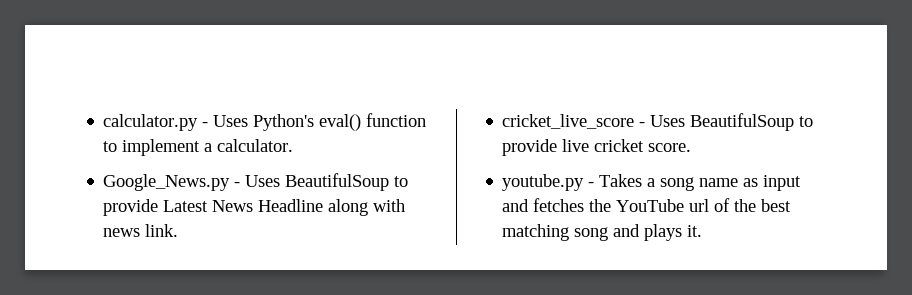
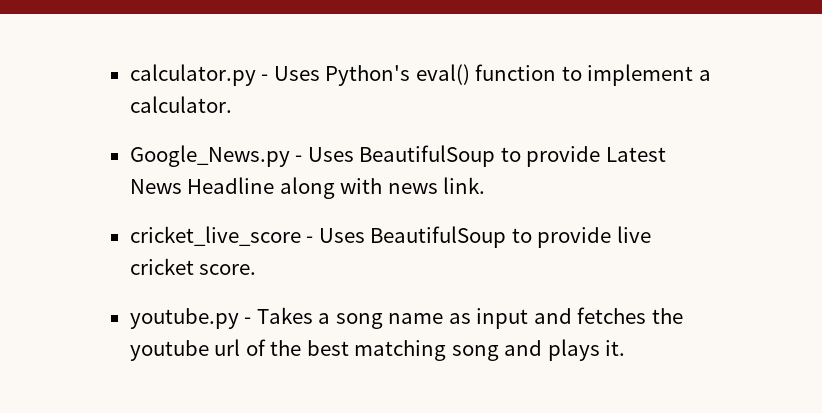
- youtube.py - Takes a song name as input and fetches the YouTube url of the best matching song and plays it.
+ youtube.py - Takes a song name as input and fetches the youtube url of the best matching song and plays it.

